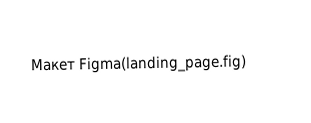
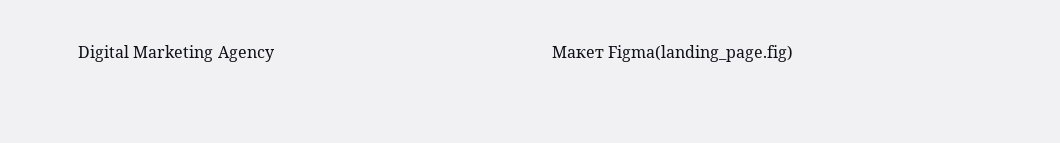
+ Digital Marketing Agency

